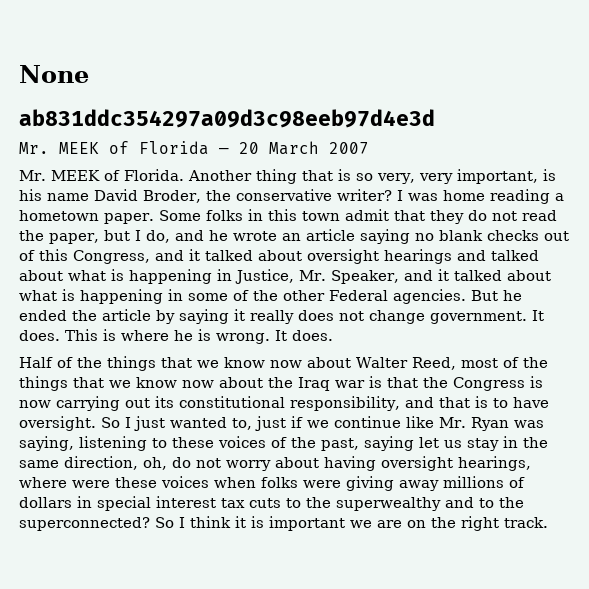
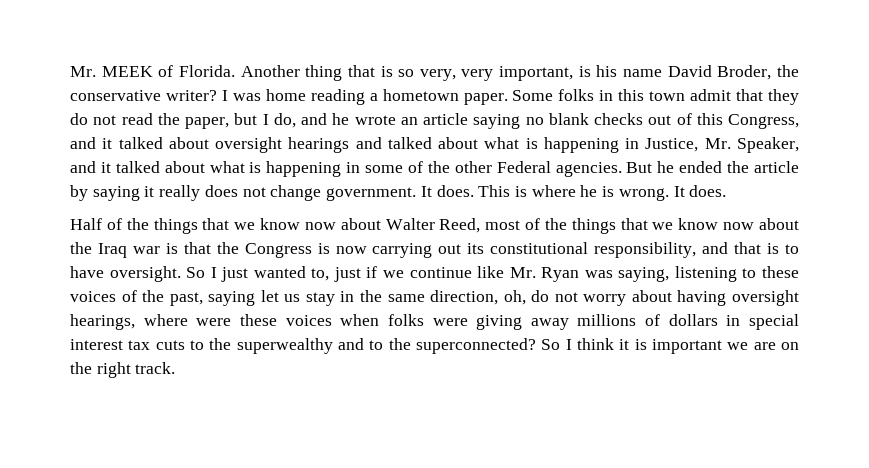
- None
- ab831ddc354297a09d3c98eeb97d4e3d
- Mr. MEEK of Florida — 20 March 2007

